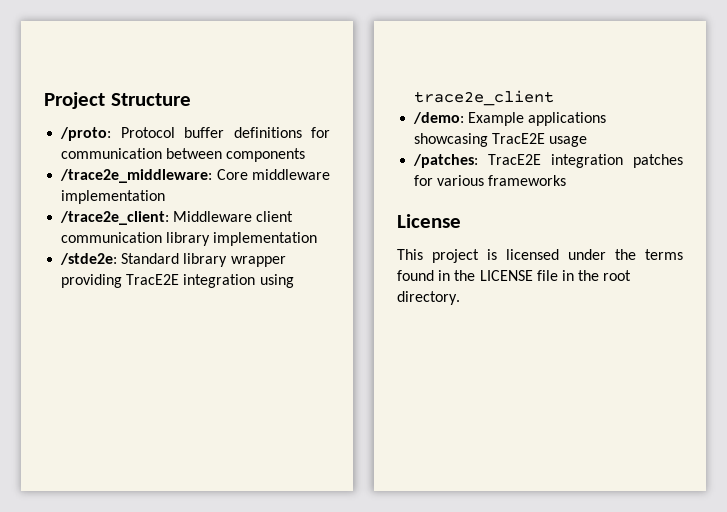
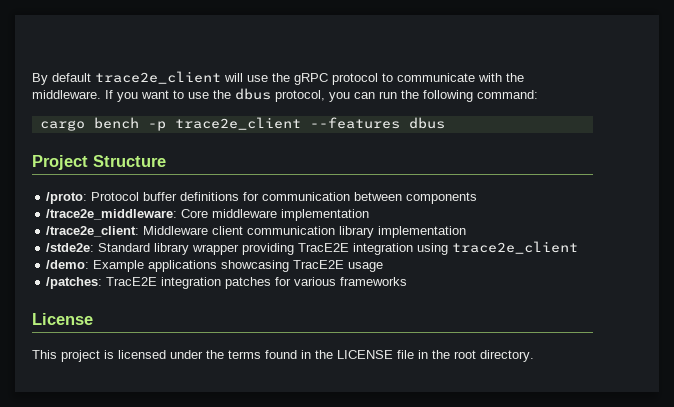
+ By default trace2e_client will use the gRPC protocol to communicate with the middleware. If you want to use the dbus protocol, you can run the following command:
+ cargo bench -p trace2e_client --features dbus

